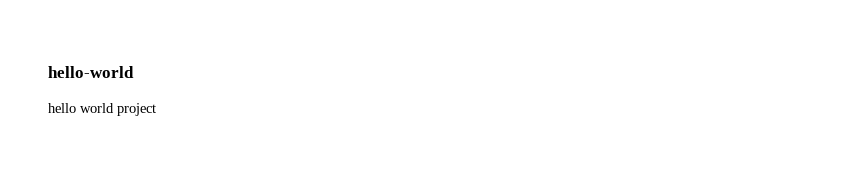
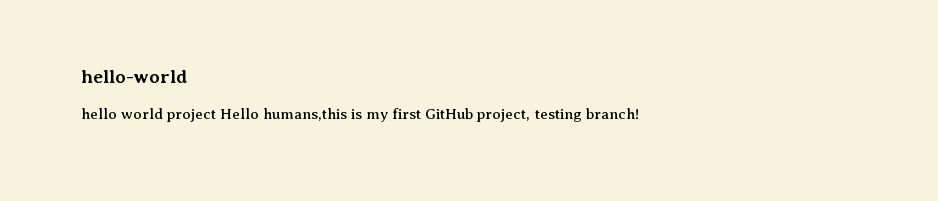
- hello world project
+ hello world project Hello humans,this is my first GitHub project, testing branch!

